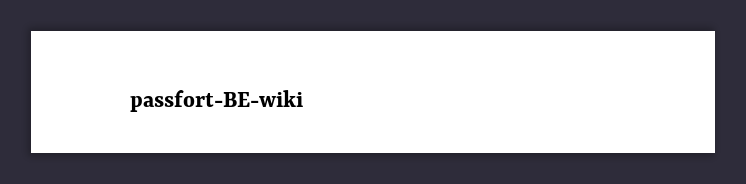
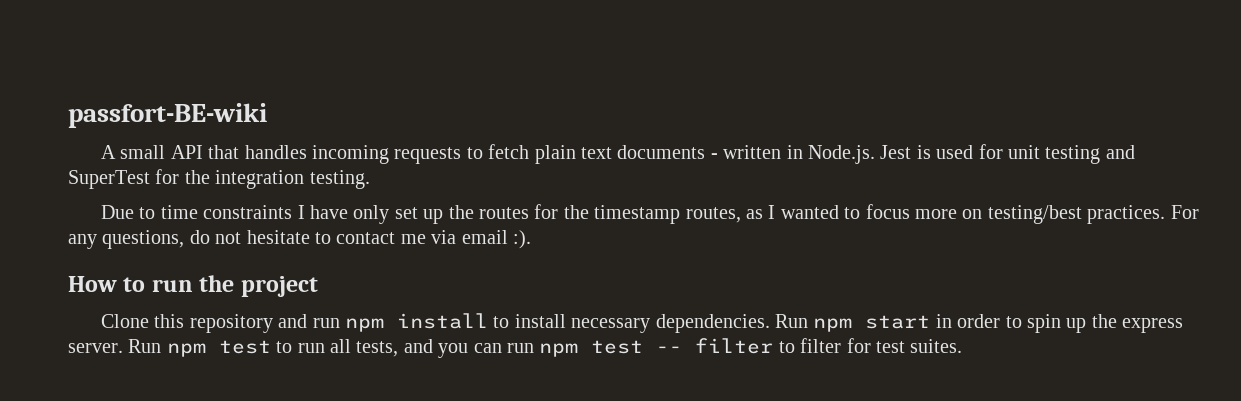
+ A small API that handles incoming requests to fetch plain text documents - written in Node.js. Jest is used for unit testing and SuperTest for the integration testing.
+ Due to time constraints I have only set up the routes for the timestamp routes, as I wanted to focus more on testing/best practices. For any questions, do not hesitate to contact me via email :).
+ How to run the project
+ Clone this repository and run npm install to install necessary dependencies. Run npm start in order to spin up the express server. Run npm test to run all tests, and you can run npm test -- filter to filter for test suites.

